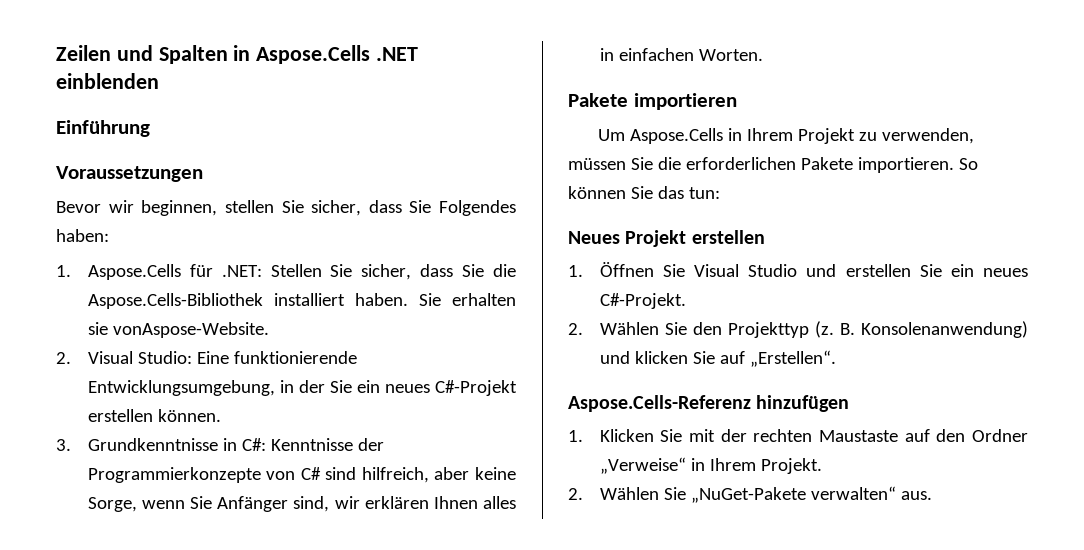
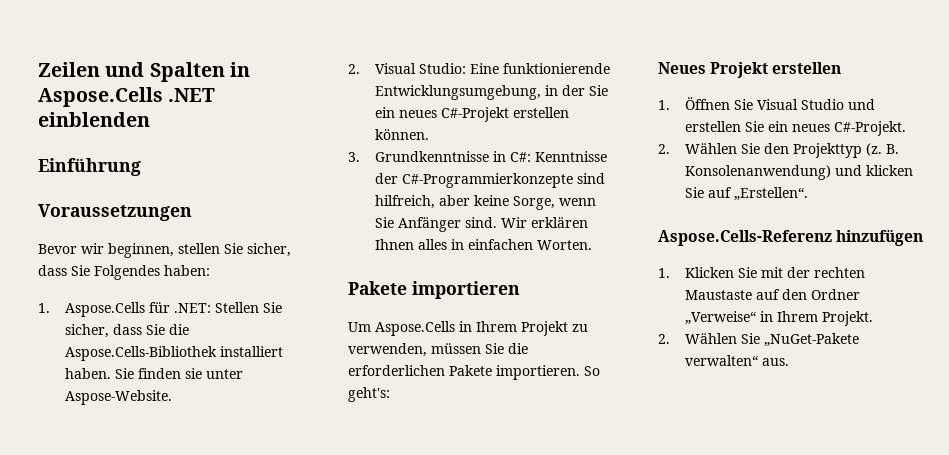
- Sie erhalten sie vonAspose-Website.
+ Sie finden sie unter Aspose-Website.
- 3. Grundkenntnisse in C#: Kenntnisse der Programmierkonzepte von C# sind hilfreich, aber keine Sorge, wenn Sie Anfänger sind, wir erklären Ihnen alles in einfachen Worten.
+ 3. Grundkenntnisse in C#: Kenntnisse der C#-Programmierkonzepte sind hilfreich, aber keine Sorge, wenn Sie Anfänger sind. Wir erklären Ihnen alles in einfachen Worten.
- So können Sie das tun:
+ So geht's:

